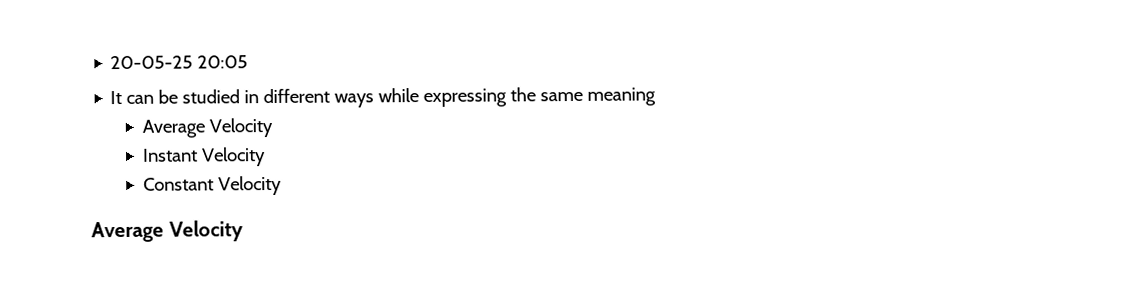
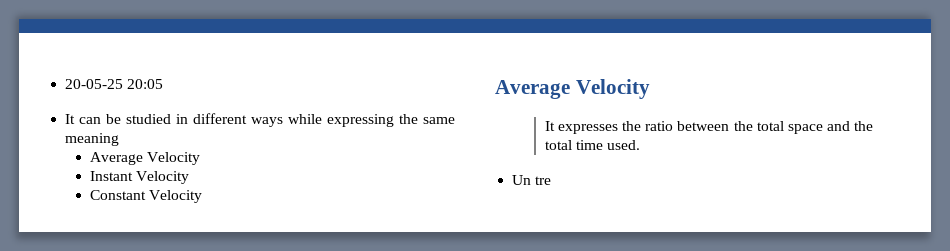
+ It expresses the ratio between the total space and the total time used.
+ Un tre

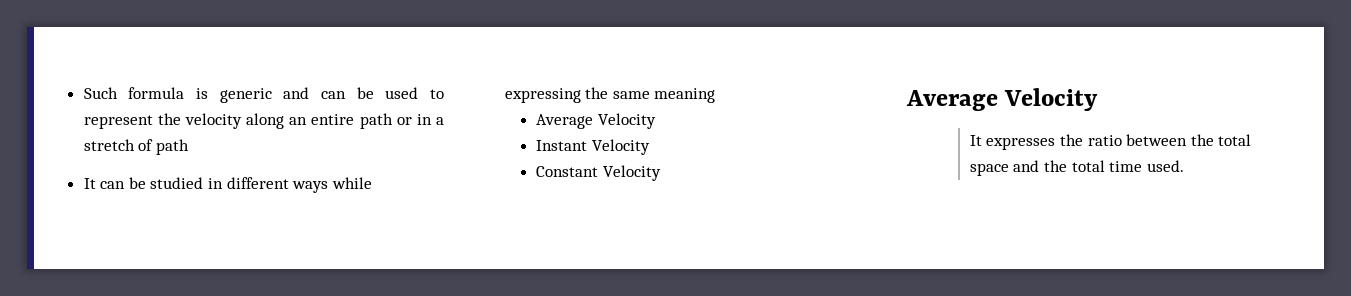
- 20-05-25 20:05
+ Such formula is generic and can be used to represent the velocity along an entire path or in a stretch of path
- Un tre

